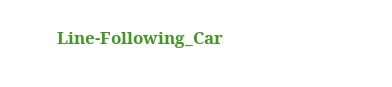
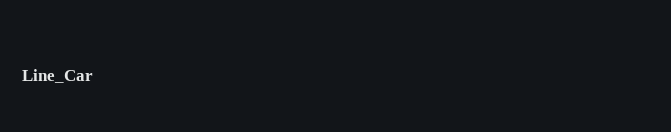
- Line-Following_Car
+ Line_Car

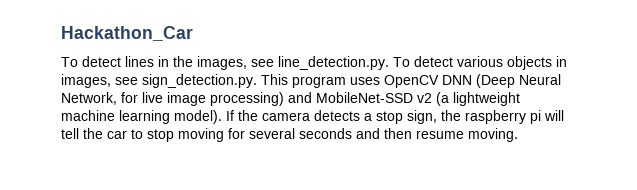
- Line_Car
+ Hackathon_Car
+ To detect lines in the images, see line_detection.py. To detect various objects in images, see sign_detection.py. This program uses OpenCV DNN (Deep Neural Network, for live image processing) and MobileNet-SSD v2 (a lightweight machine learning model). If the camera detects a stop sign, the raspberry pi will tell the car to stop moving for several seconds and then resume moving.

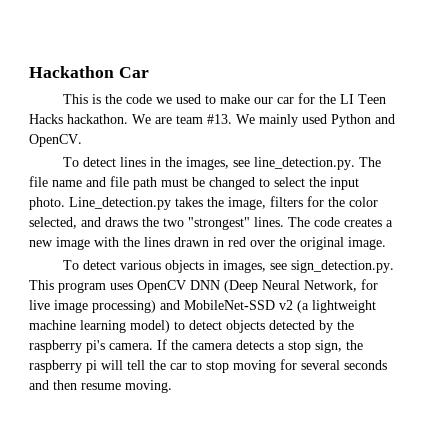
- Hackathon_Car
+ Hackathon Car
+ This is the code we used to make our car for the LI Teen Hacks hackathon. We are team #13. We mainly used Python and OpenCV.
- To detect lines in the images, see line_detection.py. To detect various objects in images, see sign_detection.py. This program uses OpenCV DNN (Deep Neural Network, for live image processing) and MobileNet-SSD v2 (a lightweight machine learning model).
+ To detect lines in the images, see line_detection.py. The file name and file path must be changed to select the input photo. Line_detection.py takes the image, filters for the color selected, and draws the two "strongest" lines. The code creates a new image with the lines drawn in red over the original image.
+ To detect various objects in images, see sign_detection.py. This program uses OpenCV DNN (Deep Neural Network, for live image processing) and MobileNet-SSD v2 (a lightweight machine learning model) to detect objects detected by the raspberry pi's camera.

